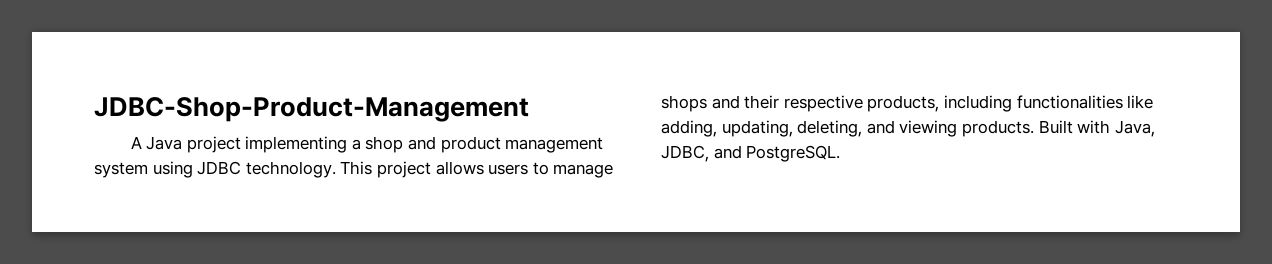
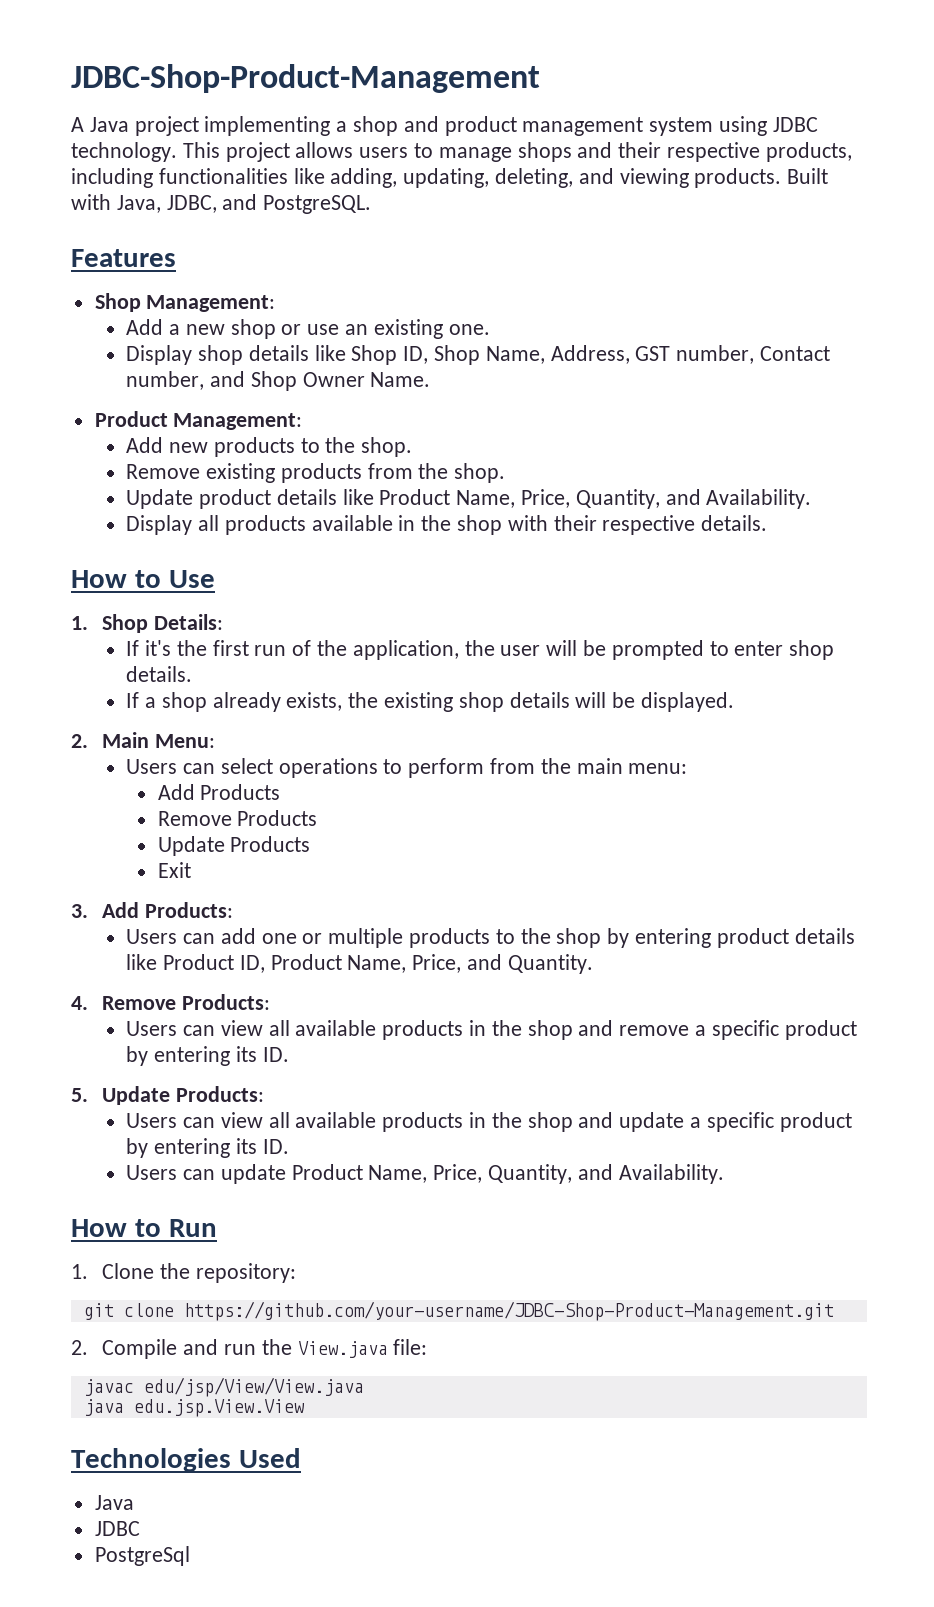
+ Features
+ Shop Management:
+ Add a new shop or use an existing one.
+ Display shop details like Shop ID, Shop Name, Address, GST number, Contact number, and Shop Owner Name.
+ Product Management:
+ Add new products to the shop.
+ Remove existing products from the shop.
+ Update product details like Product Name, Price, Quantity, and Availability.
+ Display all products available in the shop with their respective details.
+ How to Use
+ 1. Shop Details:
+ If it's the first run of the application, the user will be prompted to enter shop details.
+ If a shop already exists, the existing shop details will be displayed.
+ 2. Main Menu:
+ Users can select operations to perform from the main menu:
+ Add Products
+ Remove Products
+ Update Products
+ Exit
+ 3. Add Products:
+ Users can add one or multiple products to the shop by entering product details like Product ID, Product Name, Price, and Quantity.
+ 4. Remove Products:
+ Users can view all available products in the shop and remove a specific product by entering its ID.
+ 5. Update Products:
+ Users can view all available products in the shop and update a specific product by entering its ID.
+ Users can update Product Name, Price, Quantity, and Availability.
+ How to Run
+ 1. Clone the repository:
+ git clone https://github.com/your-username/JDBC-Shop-Product-Management.git
+ 2. Compile and run the View.java file:
+ javac edu/jsp/View/View.java
+ java edu.jsp.View.View
+ Technologies Used
+ Java
+ JDBC
+ PostgreSql

